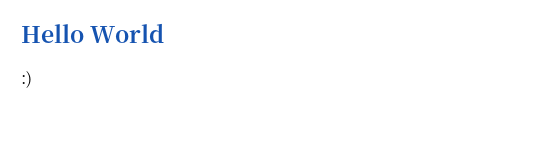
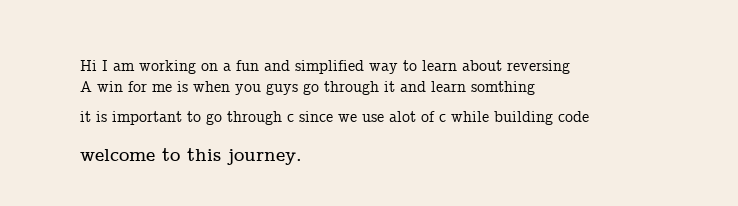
- Hello World
- :)
+ Hi I am working on a fun and simplified way to learn about reversing
+ A win for me is when you guys go through it and learn somthing
+ it is important to go through c since we use alot of c while building code
+ welcome to this journey.

